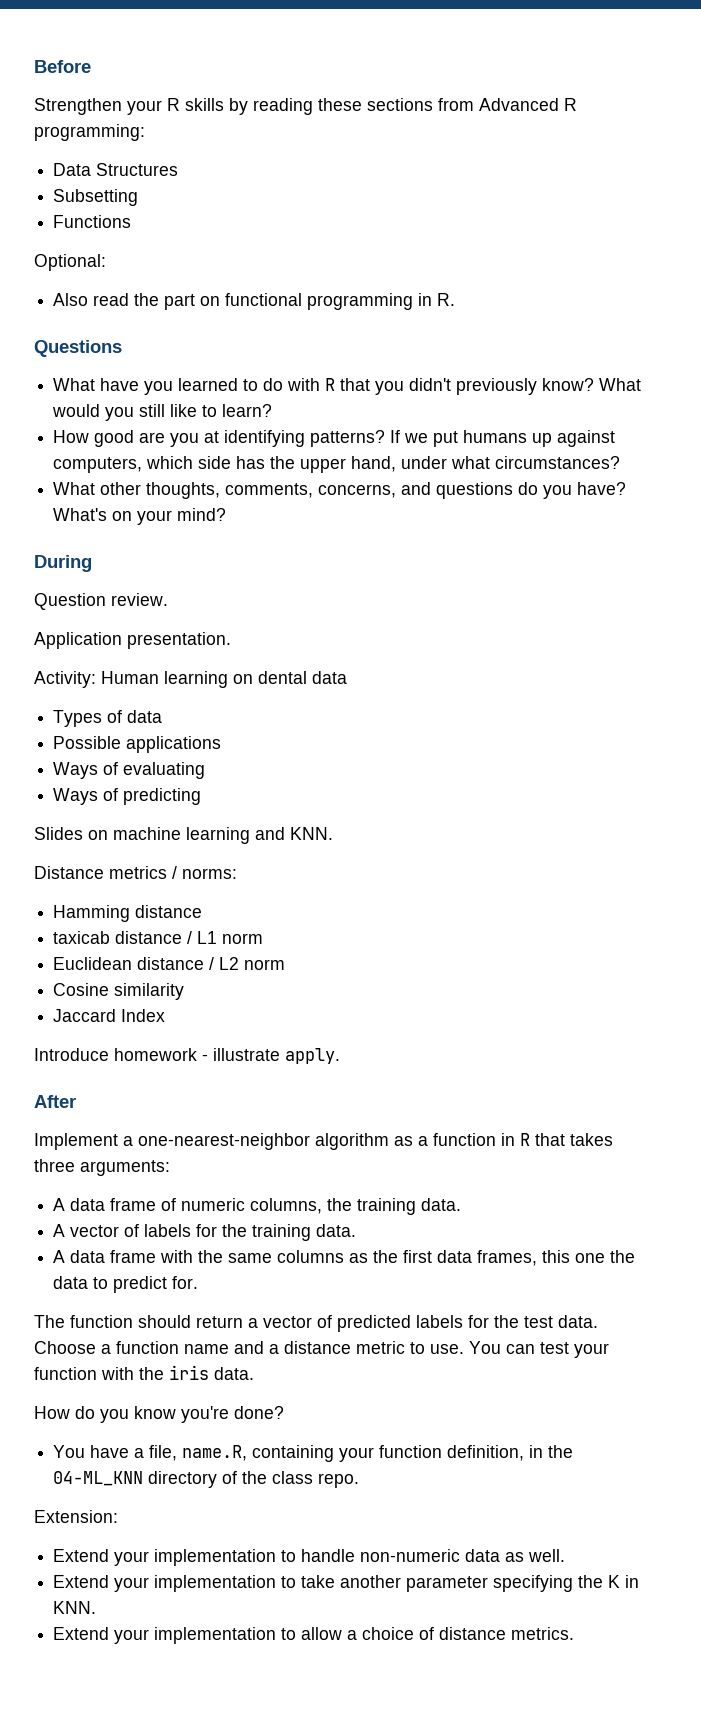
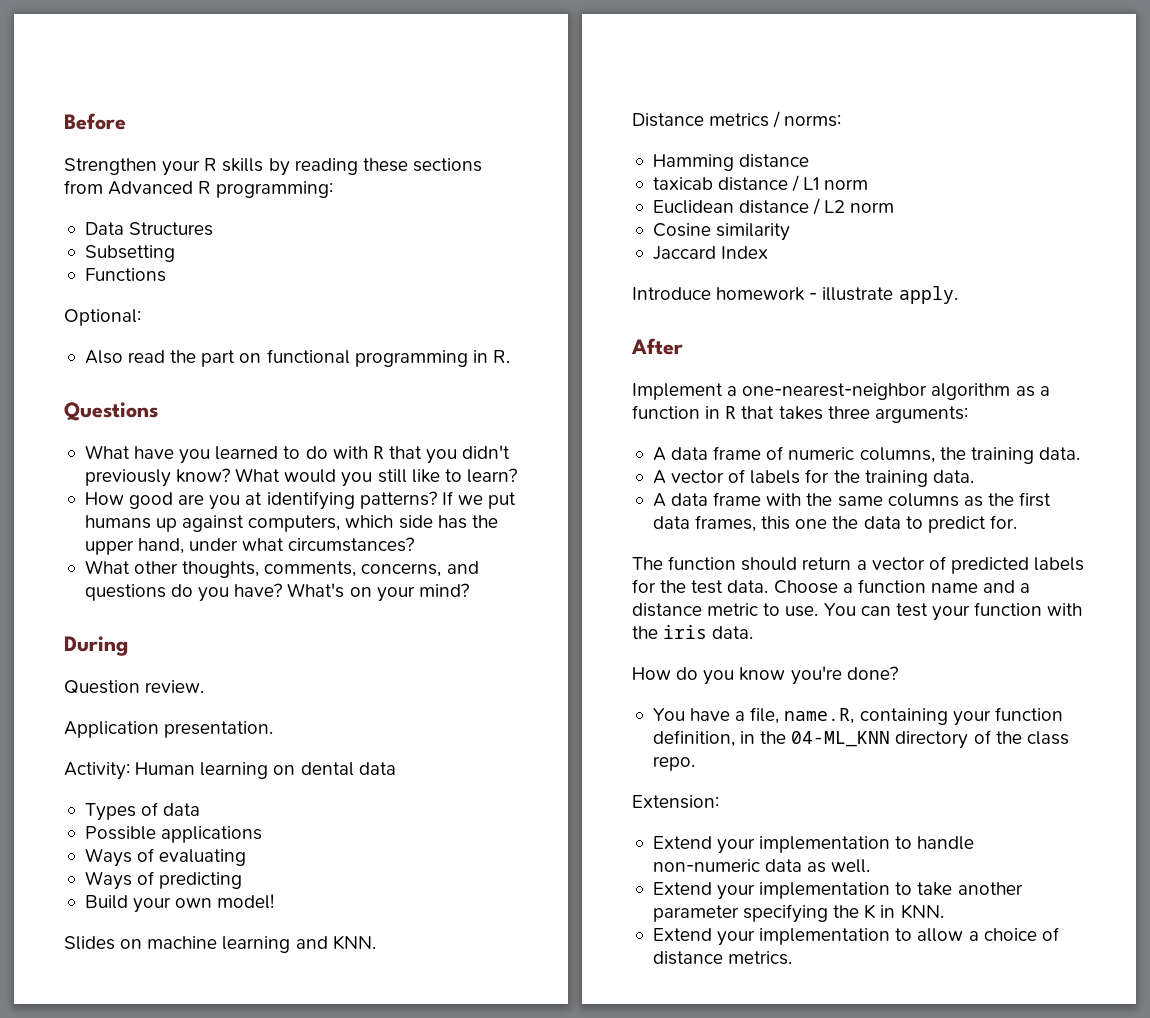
+ Build your own model!

